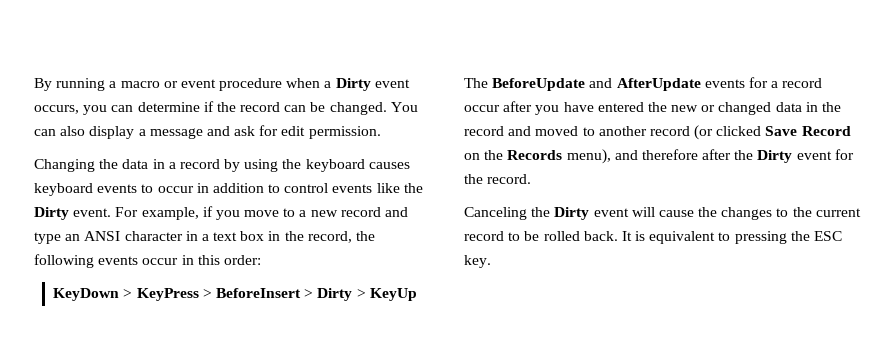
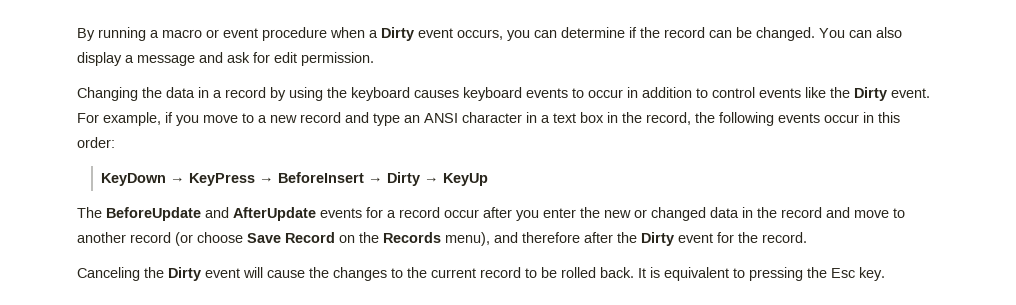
- KeyDown > KeyPress > BeforeInsert > Dirty > KeyUp
+ KeyDown → KeyPress → BeforeInsert → Dirty → KeyUp
- The BeforeUpdate and AfterUpdate events for a record occur after you have entered the new or changed data in the record and moved to another record (or clicked Save Record on the Records menu), and therefore after the Dirty event for the record.
+ The BeforeUpdate and AfterUpdate events for a record occur after you enter the new or changed data in the record and move to another record (or choose Save Record on the Records menu), and therefore after the Dirty event for the record.
- It is equivalent to pressing the ESC key.
+ It is equivalent to pressing the Esc key.

